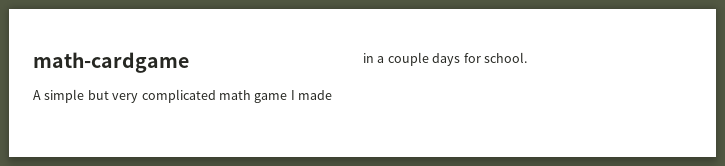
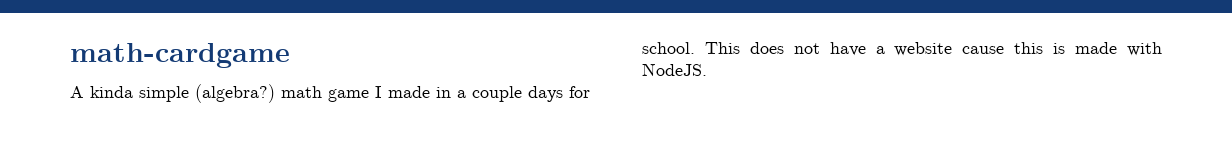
- A simple but very complicated math game I made in a couple days for school.
+ A kinda simple (algebra?) math game I made in a couple days for school.
+ This does not have a website cause this is made with NodeJS.

